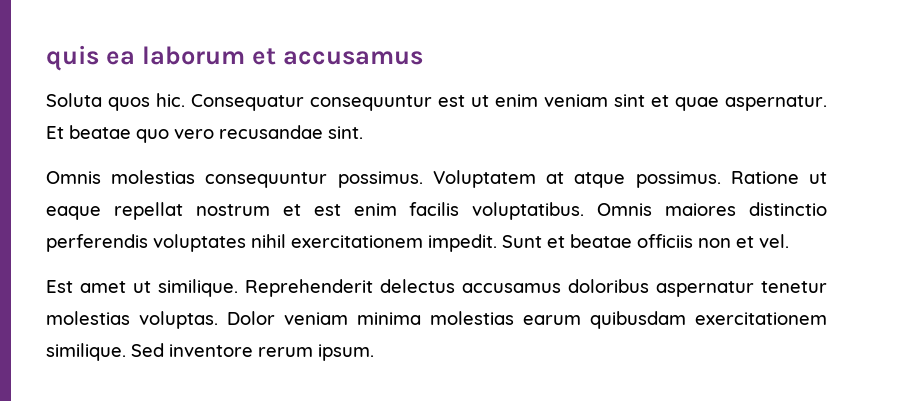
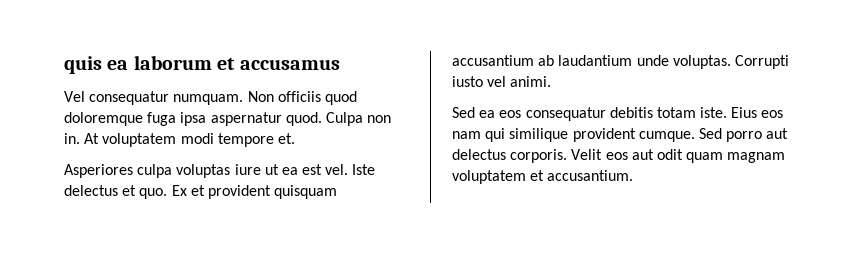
- Soluta quos hic. Consequatur consequuntur est ut enim veniam sint et quae aspernatur. Et beatae quo vero recusandae sint.
- Omnis molestias consequuntur possimus. Voluptatem at atque possimus. Ratione ut eaque repellat nostrum et est enim facilis voluptatibus. Omnis maiores distinctio perferendis voluptates nihil exercitationem impedit. Sunt et beatae officiis non et vel.
- Est amet ut similique. Reprehenderit delectus accusamus doloribus aspernatur tenetur molestias voluptas. Dolor veniam minima molestias earum quibusdam exercitationem similique. Sed inventore rerum ipsum.
+ Vel consequatur numquam. Non officiis quod doloremque fuga ipsa aspernatur quod. Culpa non in. At voluptatem modi tempore et.
+ Asperiores culpa voluptas iure ut ea est vel. Iste delectus et quo. Ex et provident quisquam accusantium ab laudantium unde voluptas. Corrupti iusto vel animi.
+ Sed ea eos consequatur debitis totam iste. Eius eos nam qui similique provident cumque. Sed porro aut delectus corporis. Velit eos aut odit quam magnam voluptatem et accusantium.

